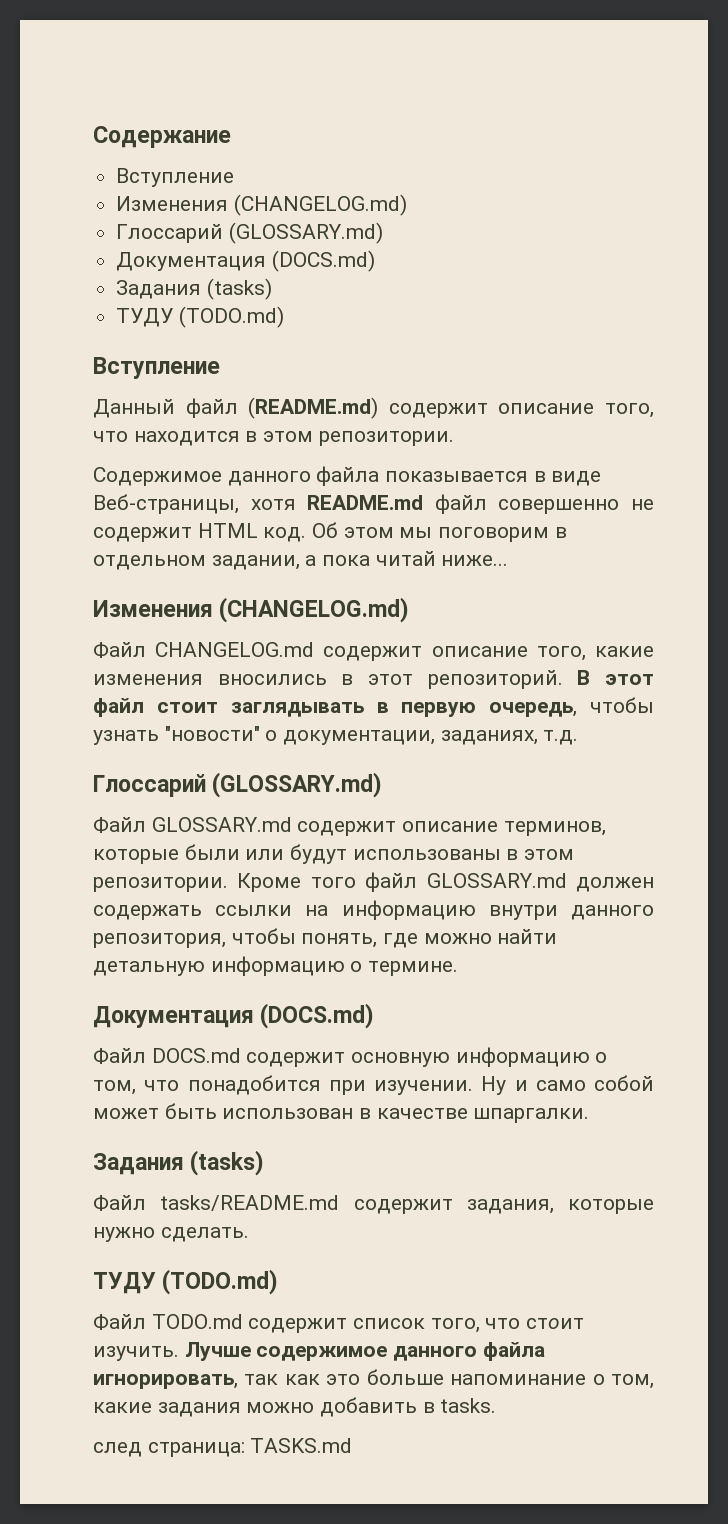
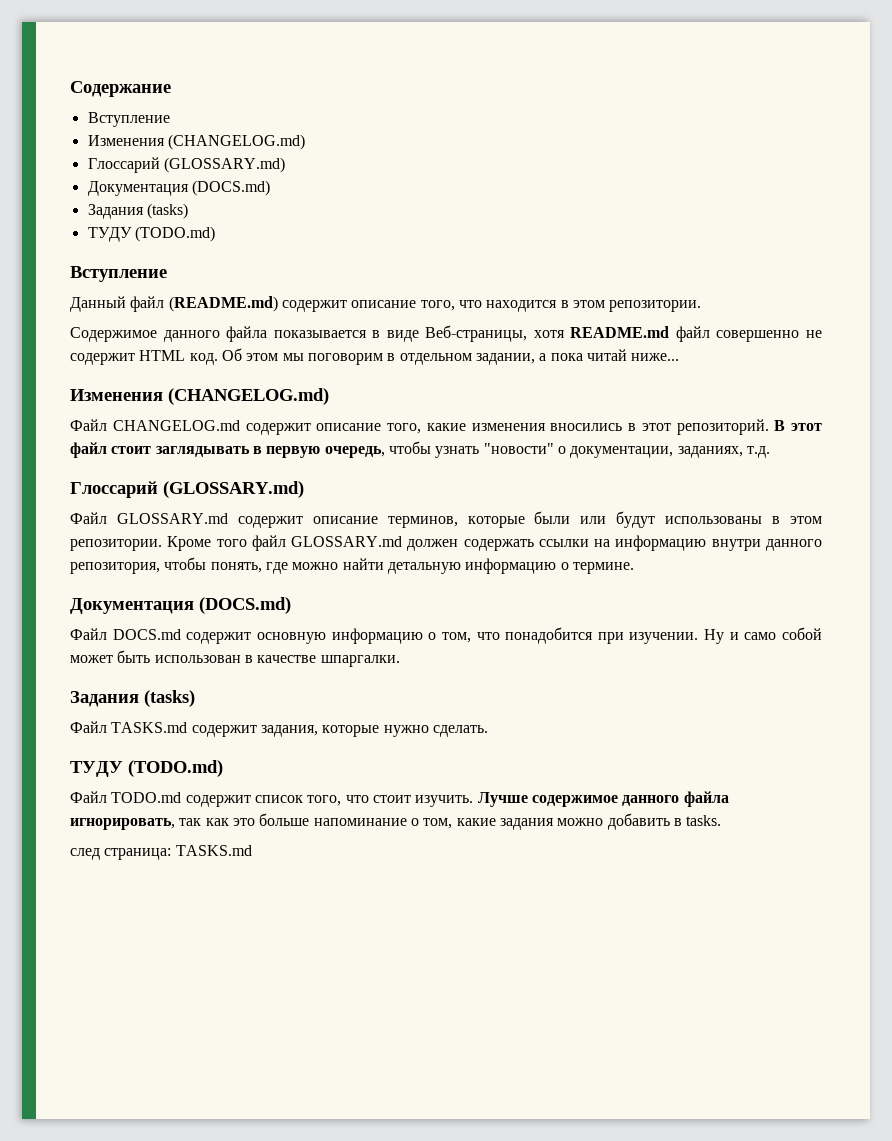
- Файл tasks/README.md содержит задания, которые нужно сделать.
+ Файл TASKS.md содержит задания, которые нужно сделать.

